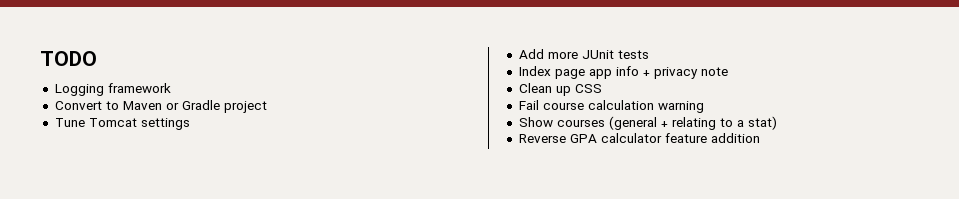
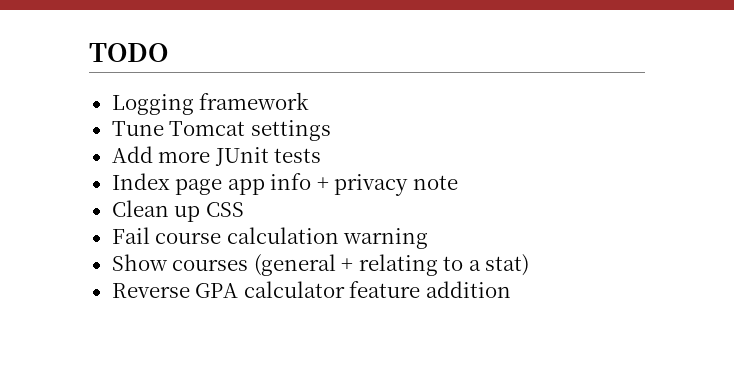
- Convert to Maven or Gradle project

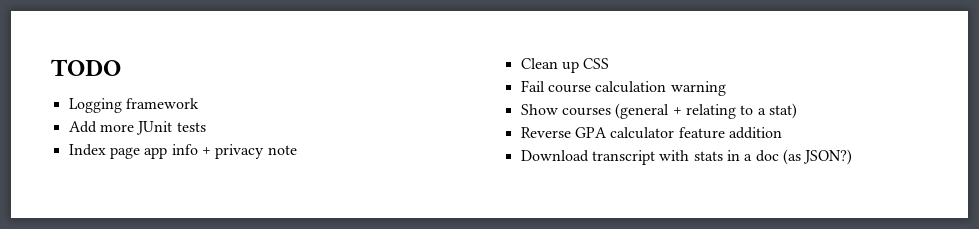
- Tune Tomcat settings
+ Download transcript with stats in a doc (as JSON?)

